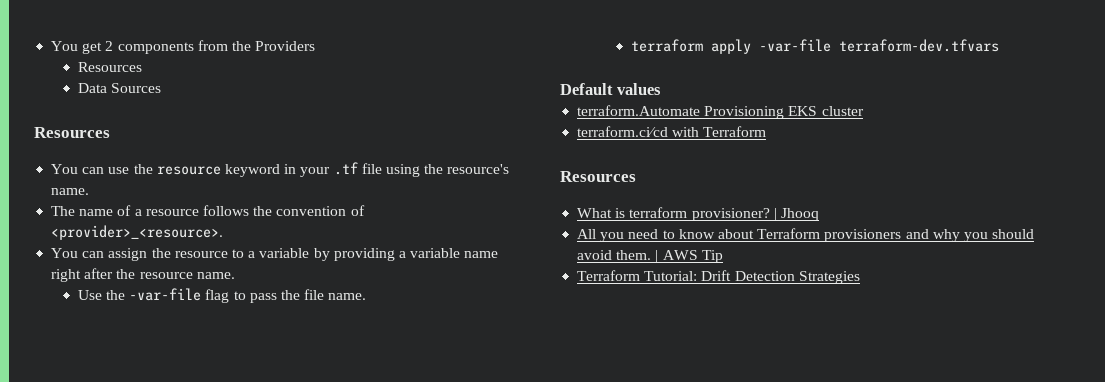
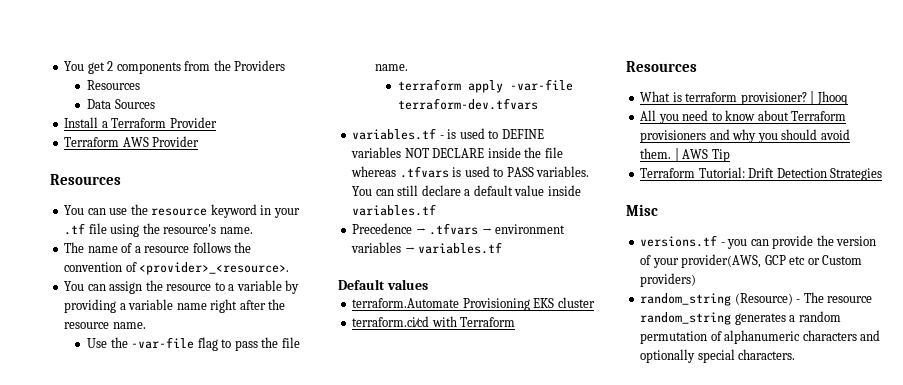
+ Install a Terraform Provider
+ Terraform AWS Provider
+ variables.tf - is used to DEFINE variables NOT DECLARE inside the file whereas .tfvars is used to PASS variables. You can still declare a default value inside variables.tf
+ Precedence → .tfvars → environment variables → variables.tf
+ Misc
+ versions.tf - you can provide the version of your provider(AWS, GCP etc or Custom providers)
+ random_string (Resource) - The resource random_string generates a random permutation of alphanumeric characters and optionally special characters.

